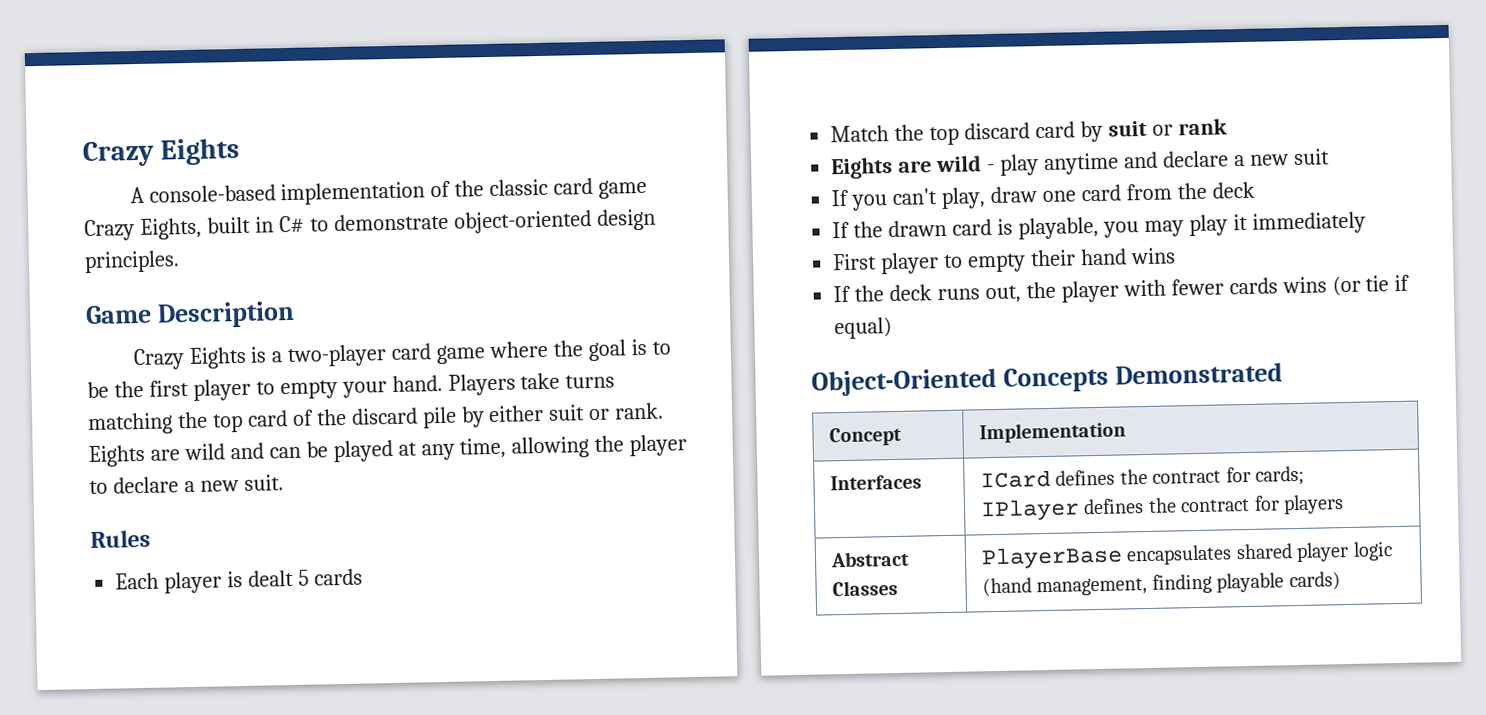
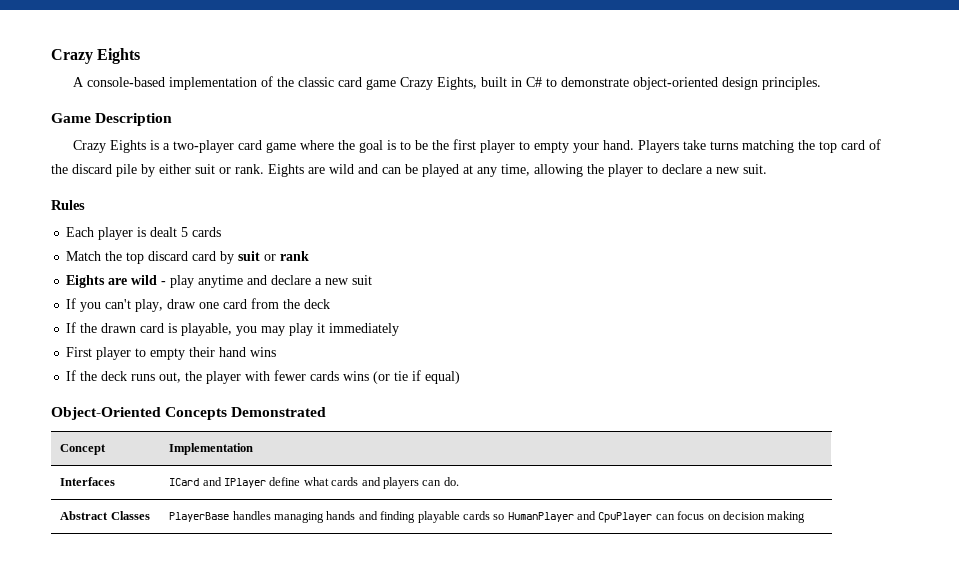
- Interfaces | ICard defines the contract for cards; IPlayer defines the contract for players
+ Interfaces | ICard and IPlayer define what cards and players can do.
- Abstract Classes | PlayerBase encapsulates shared player logic (hand management, finding playable cards)
+ Abstract Classes | PlayerBase handles managing hands and finding playable cards so HumanPlayer and CpuPlayer can focus on decision making

